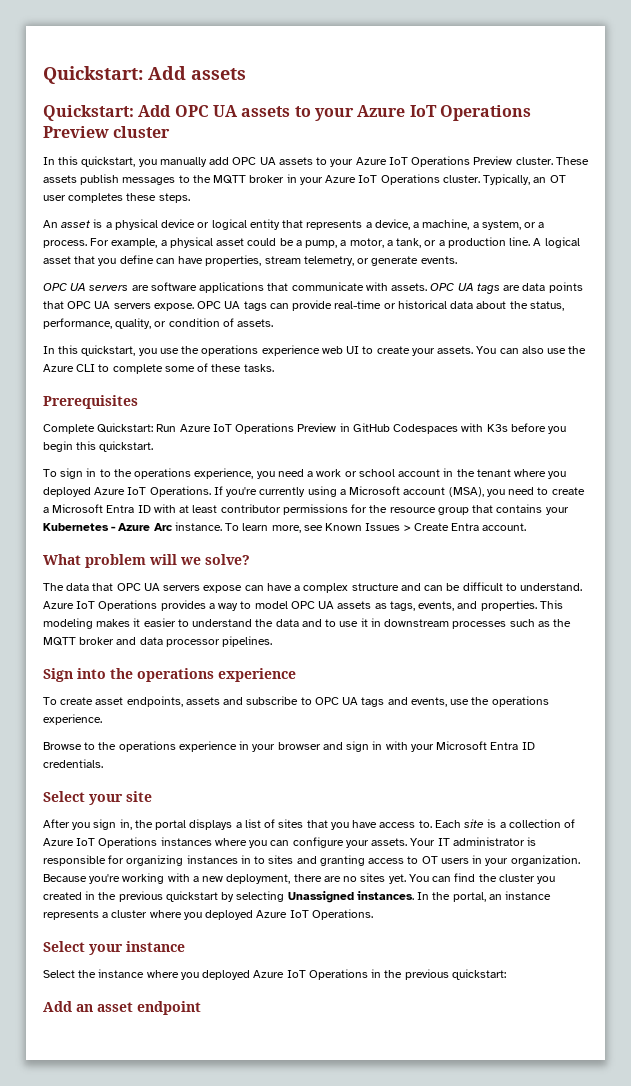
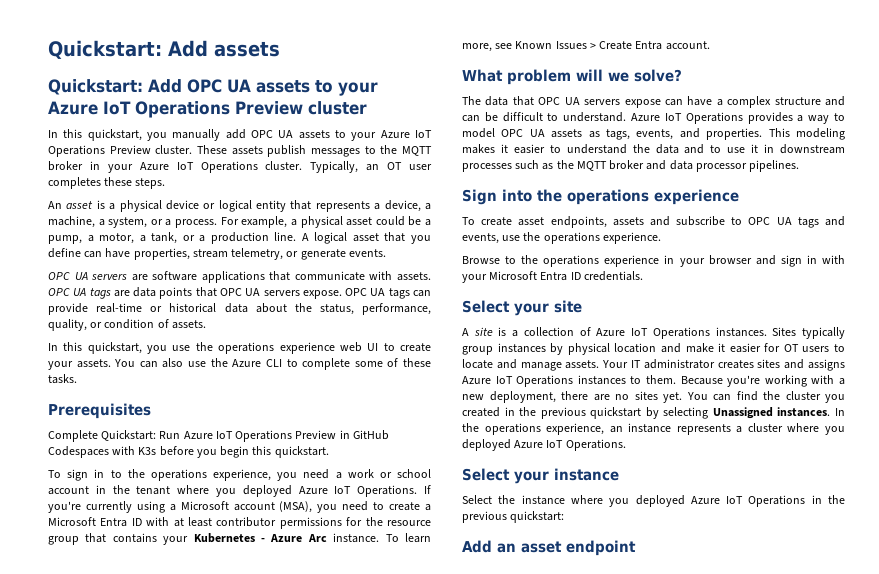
- After you sign in, the portal displays a list of sites that you have access to. Each site is a collection of Azure IoT Operations instances where you can configure your assets. Your IT administrator is responsible for organizing instances in to sites and granting access to OT users in your organization.
+ A site is a collection of Azure IoT Operations instances. Sites typically group instances by physical location and make it easier for OT users to locate and manage assets. Your IT administrator creates sites and assigns Azure IoT Operations instances to them.
- In the portal, an instance represents a cluster where you deployed Azure IoT Operations.
+ In the operations experience, an instance represents a cluster where you deployed Azure IoT Operations.

